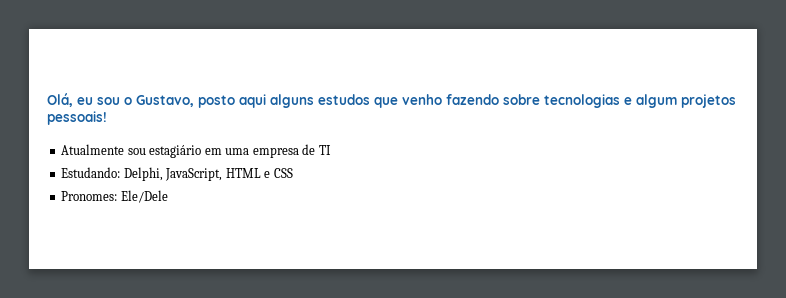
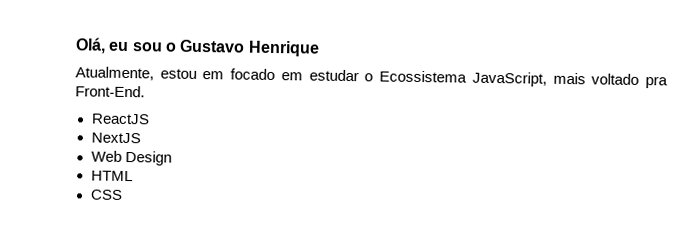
- Olá, eu sou o Gustavo, posto aqui alguns estudos que venho fazendo sobre tecnologias e algum projetos pessoais!
- Atualmente sou estagiário em uma empresa de TI
- Estudando: Delphi, JavaScript, HTML e CSS
+ Olá, eu sou o Gustavo Henrique
+ Atualmente, estou em focado em estudar o Ecossistema JavaScript, mais voltado pra Front-End.
+ ReactJS
+ NextJS
+ Web Design
+ HTML
+ CSS
- Pronomes: Ele/Dele

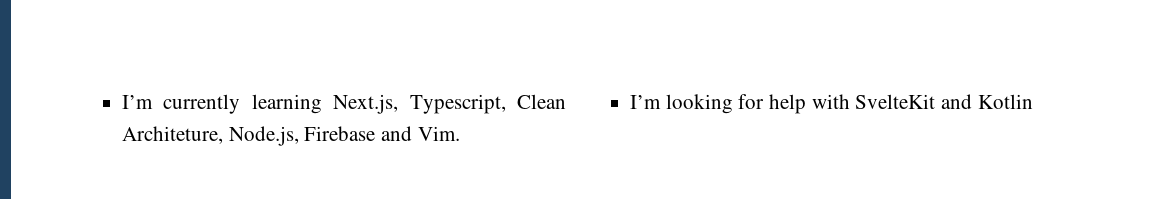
- Olá, eu sou o Gustavo Henrique
- Atualmente, estou em focado em estudar o Ecossistema JavaScript, mais voltado pra Front-End.
- ReactJS
- NextJS
- Web Design
- HTML
- CSS
+ I’m currently learning Next.js, Typescript, Clean Architeture, Node.js, Firebase and Vim.
+ I’m looking for help with SvelteKit and Kotlin

